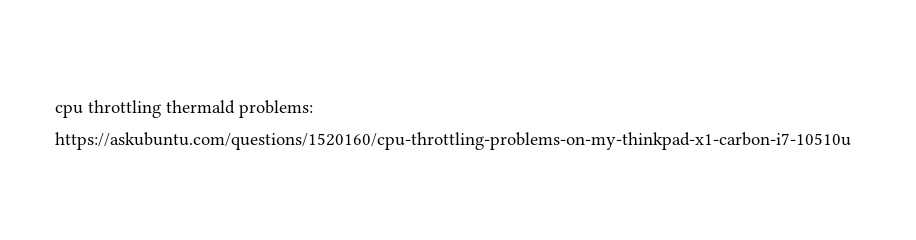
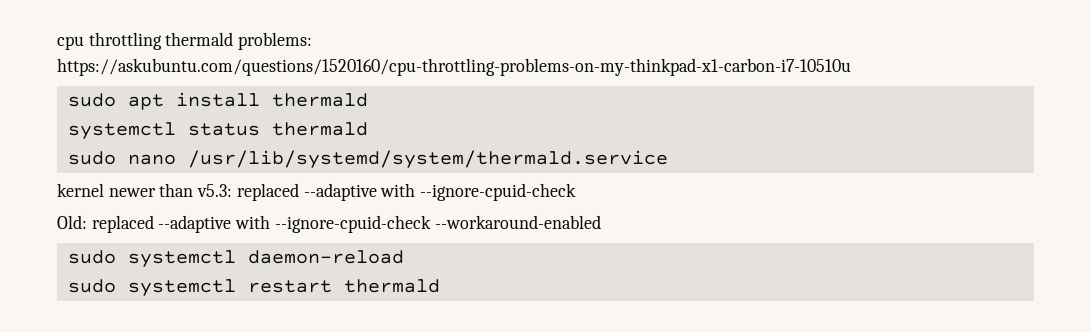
+ sudo apt install thermald
+ systemctl status thermald
+ sudo nano /usr/lib/systemd/system/thermald.service
+ kernel newer than v5.3: replaced --adaptive with --ignore-cpuid-check
+ Old: replaced --adaptive with --ignore-cpuid-check --workaround-enabled
+ sudo systemctl daemon-reload
+ sudo systemctl restart thermald

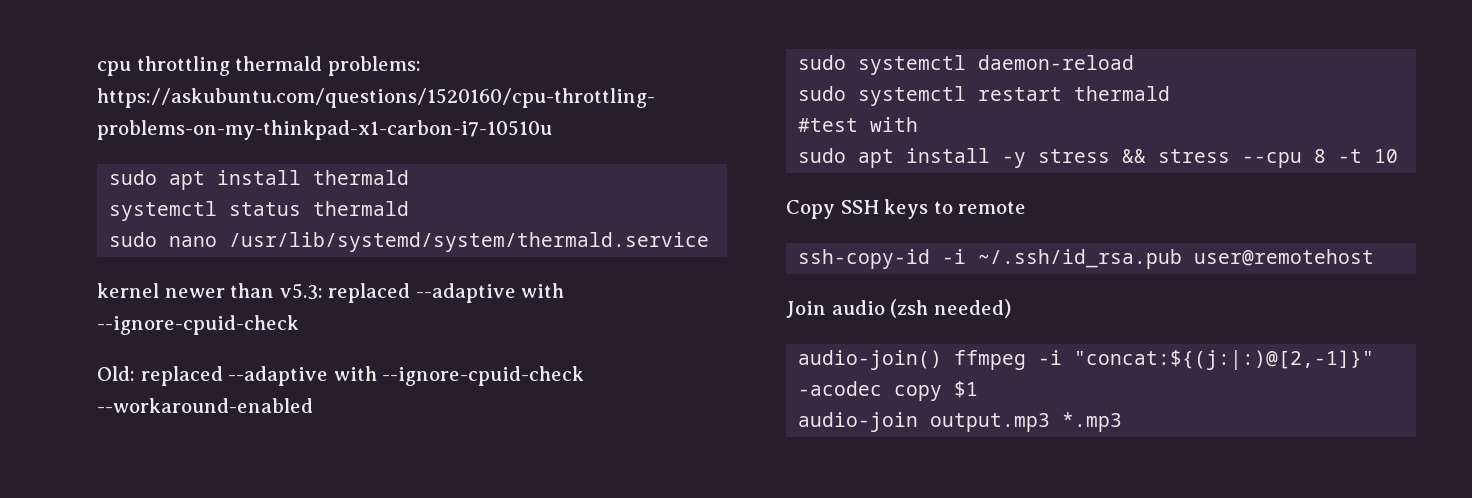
+ #test with
+ sudo apt install -y stress && stress --cpu 8 -t 10
+ Copy SSH keys to remote
+ ssh-copy-id -i ~/.ssh/id_rsa.pub user@remotehost
+ Join audio (zsh needed)
+ audio-join() ffmpeg -i "concat:${(j:|:)@[2,-1]}" -acodec copy $1
+ audio-join output.mp3 *.mp3

